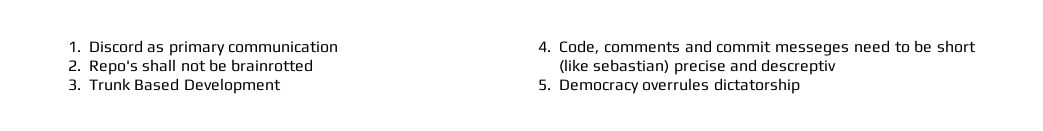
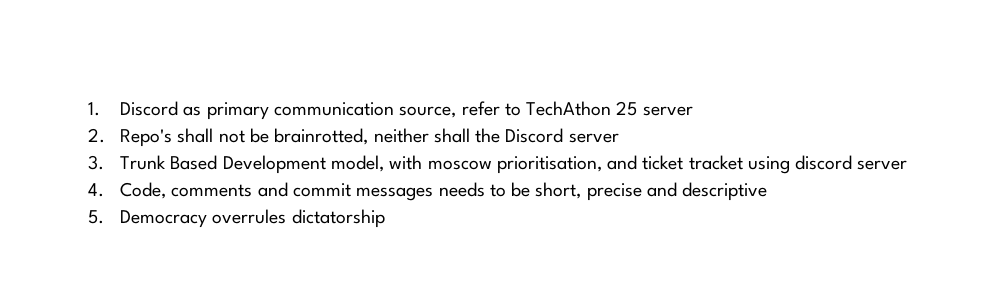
- 1. Discord as primary communication
+ 1. Discord as primary communication source, refer to TechAthon 25 server
- 2. Repo's shall not be brainrotted
- 3. Trunk Based Development
+ 2. Repo's shall not be brainrotted, neither shall the Discord server
+ 3. Trunk Based Development model, with moscow prioritisation, and ticket tracket using discord server
- 4. Code, comments and commit messeges need to be short (like sebastian) precise and descreptiv
+ 4. Code, comments and commit messages needs to be short, precise and descriptive

